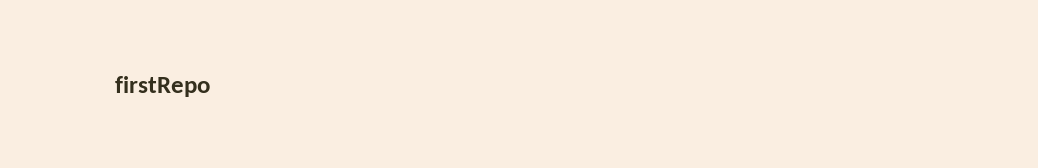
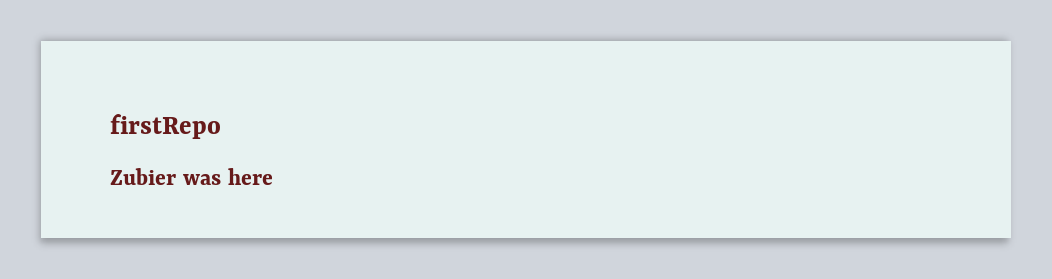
+ Zubier was here

